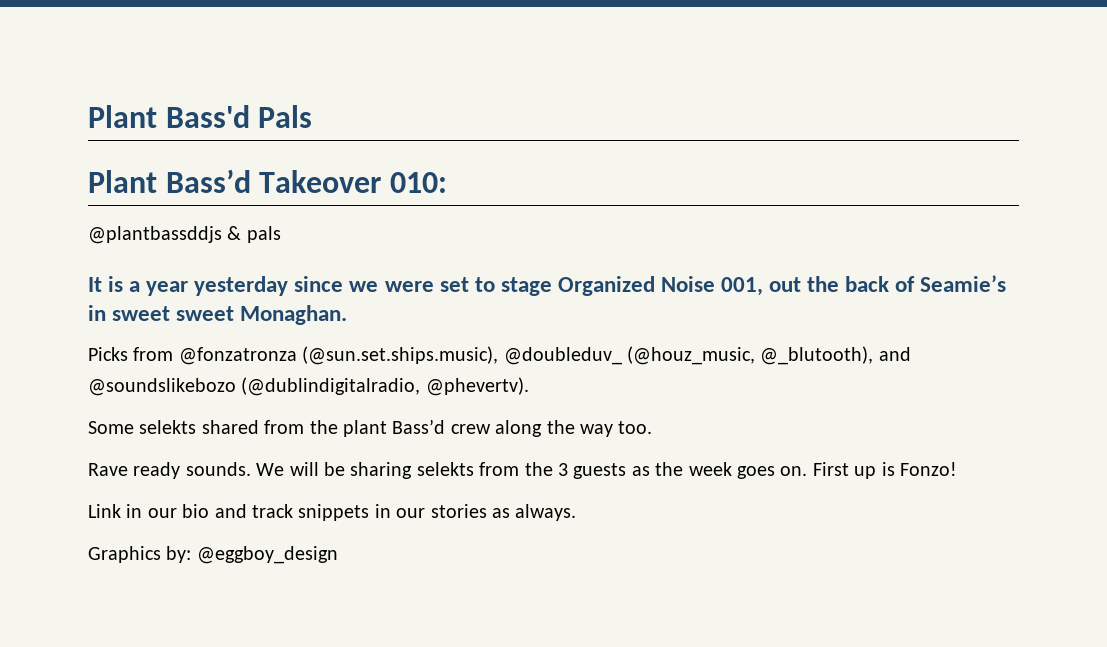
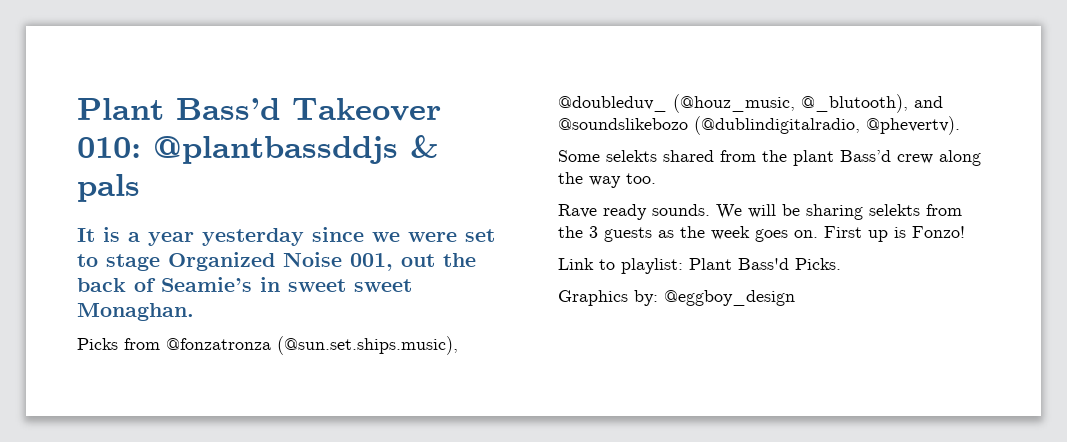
- Plant Bass'd Pals
- Plant Bass’d Takeover 010:
- @plantbassddjs & pals
+ Plant Bass’d Takeover 010: @plantbassddjs & pals
- Link in our bio and track snippets in our stories as always.
+ Link to playlist: Plant Bass'd Picks.

